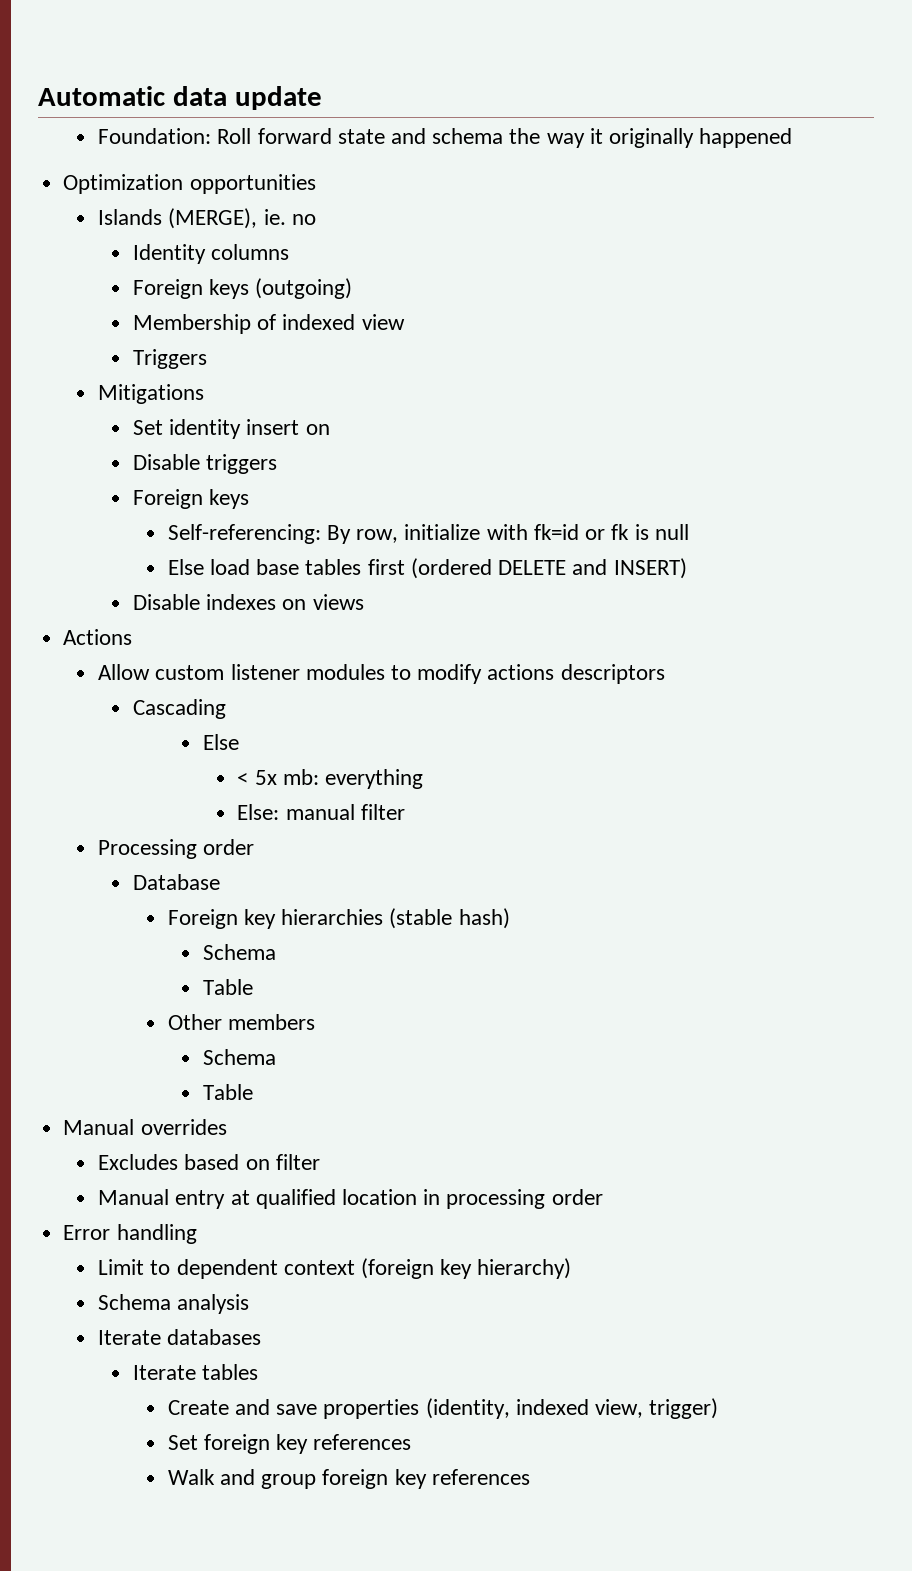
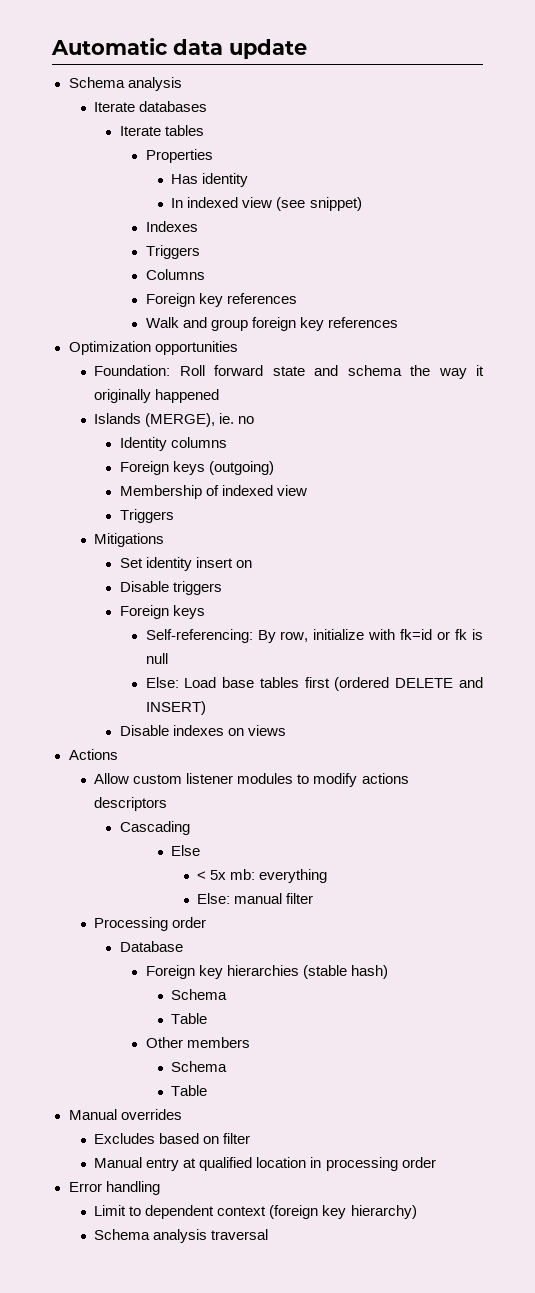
  Automatic data update
+ Schema analysis
+ Iterate databases
+ Iterate tables
+ Properties
+ Has identity
+ In indexed view (see snippet)
+ Indexes
+ Triggers
+ Columns
+ Foreign key references
+ Walk and group foreign key references
+ Optimization opportunities
- Optimization opportunities
- Else load base tables first (ordered DELETE and INSERT)
+ Else: Load base tables first (ordered DELETE and INSERT)
- Schema analysis
- Iterate databases
- Iterate tables
- Create and save properties (identity, indexed view, trigger)
- Set foreign key references
- Walk and group foreign key references
+ Schema analysis traversal

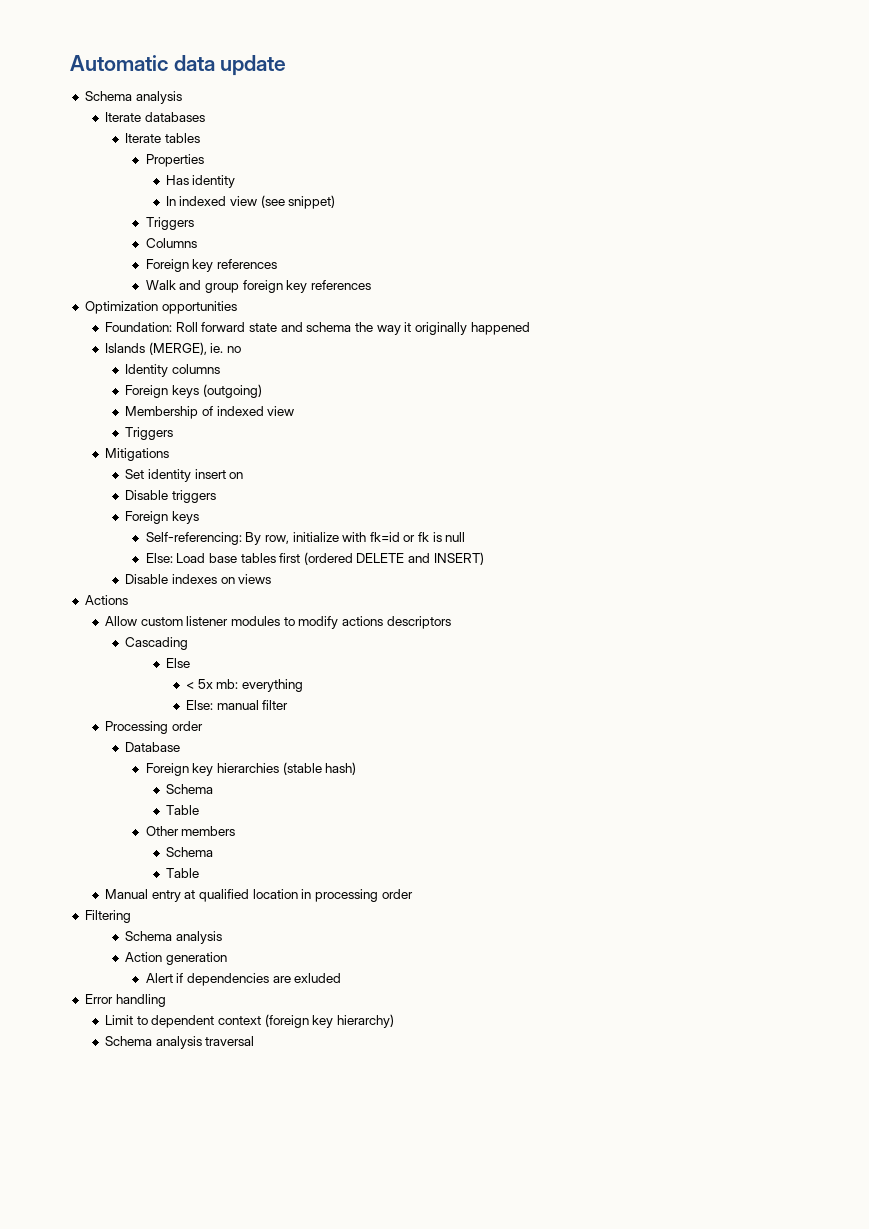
- Indexes
- Manual overrides
- Excludes based on filter
+ Filtering
+ Schema analysis
+ Action generation
+ Alert if dependencies are exluded

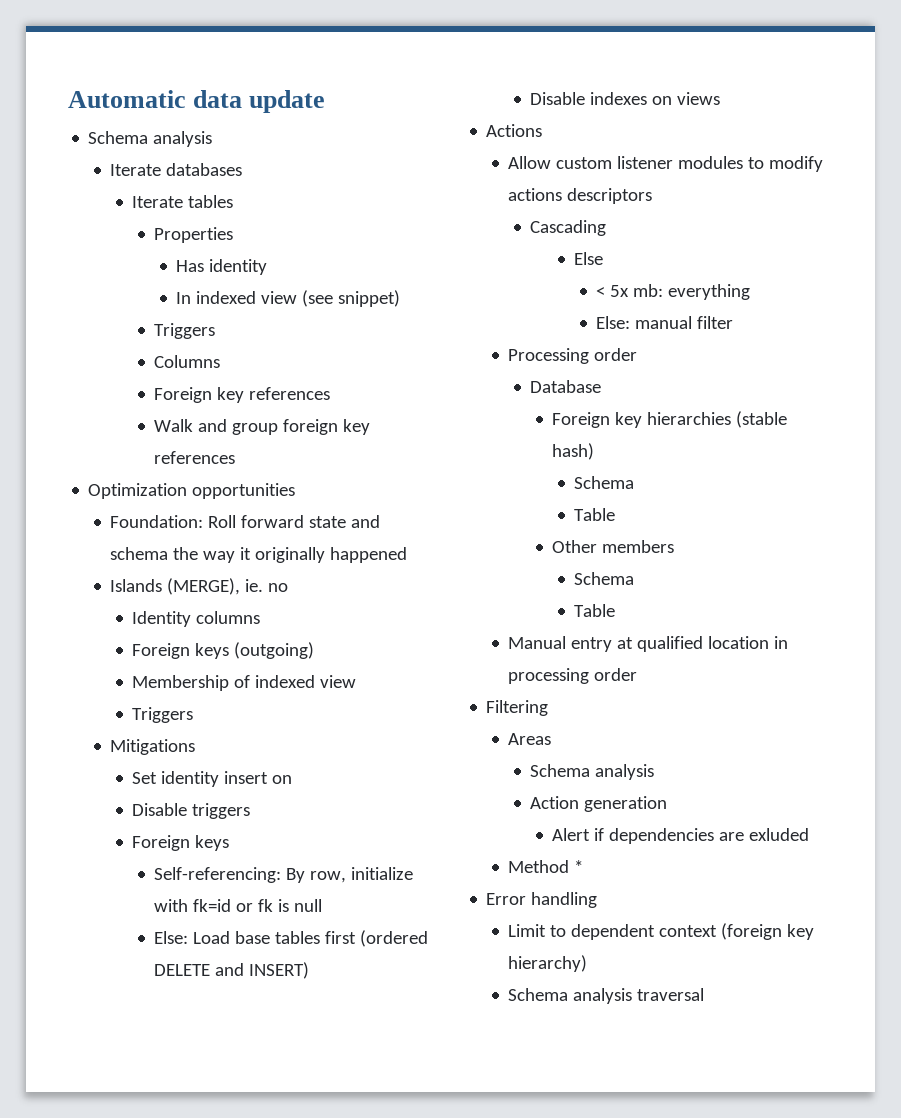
+ Areas
+ Method *

